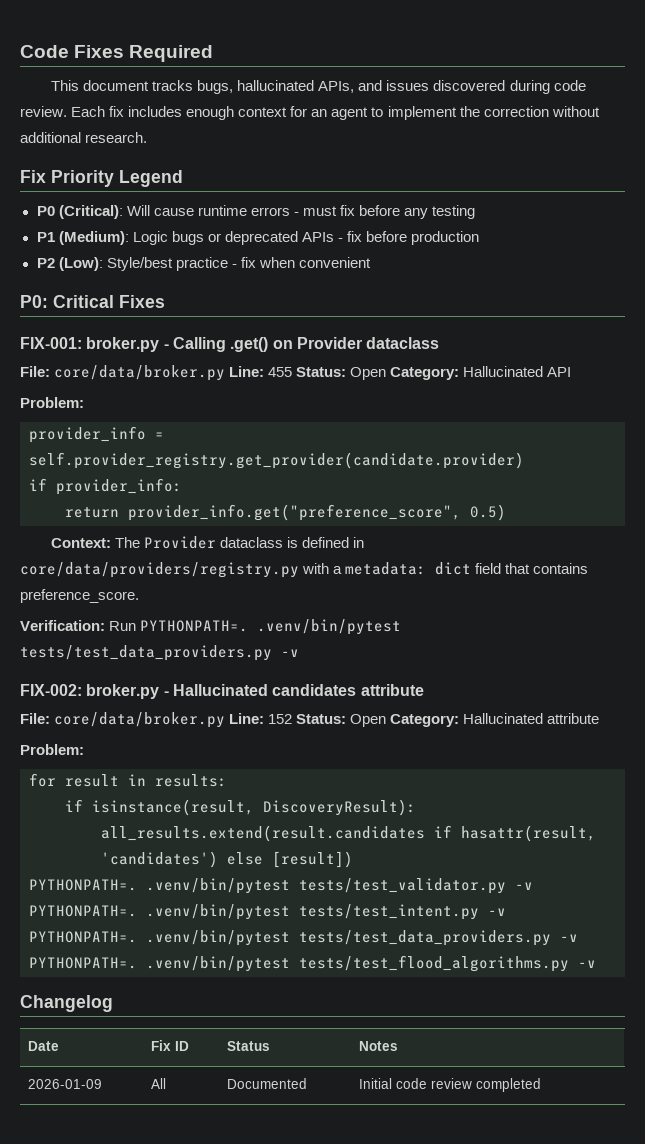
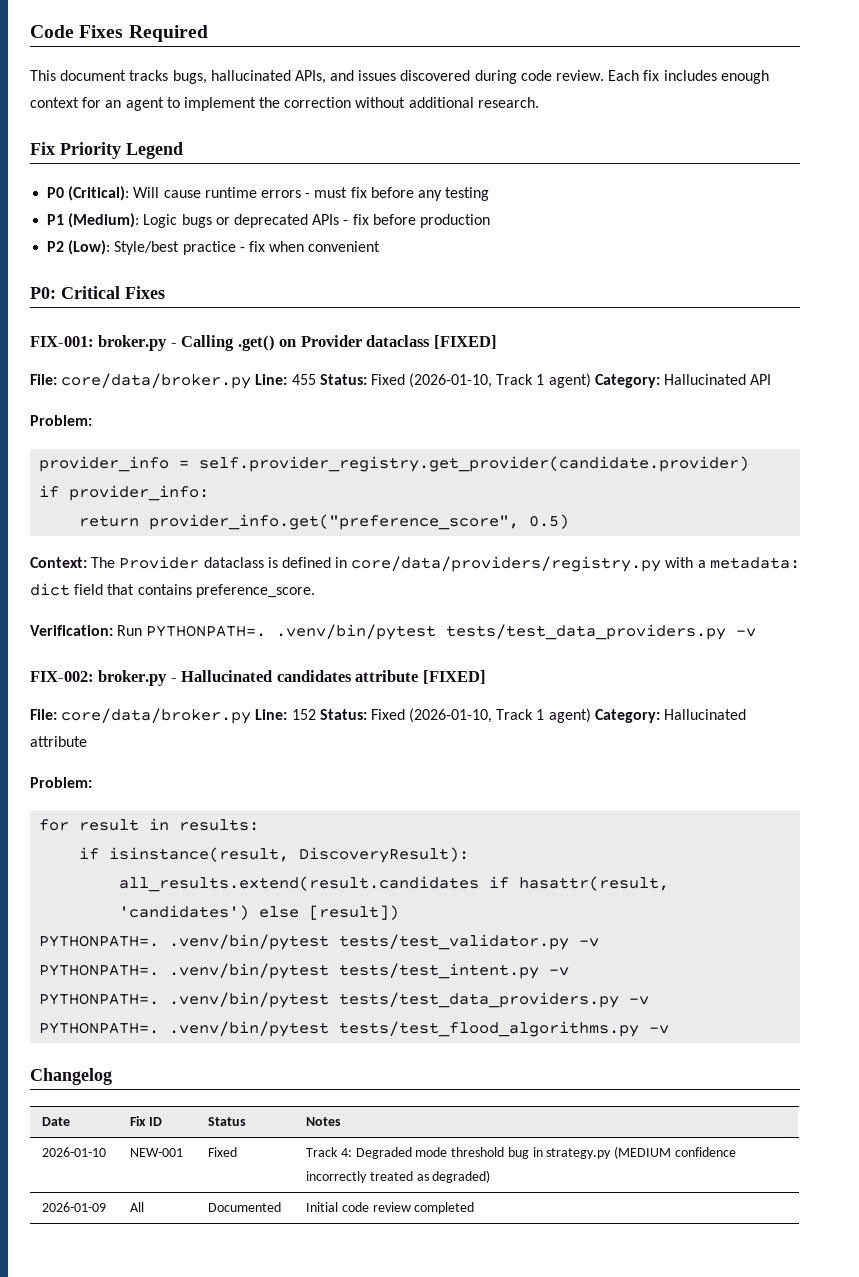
- FIX-001: broker.py - Calling .get() on Provider dataclass
+ FIX-001: broker.py - Calling .get() on Provider dataclass [FIXED]
- File: core/data/broker.py Line: 455 Status: Open Category: Hallucinated API
+ File: core/data/broker.py Line: 455 Status: Fixed (2026-01-10, Track 1 agent) Category: Hallucinated API
- FIX-002: broker.py - Hallucinated candidates attribute
+ FIX-002: broker.py - Hallucinated candidates attribute [FIXED]
- File: core/data/broker.py Line: 152 Status: Open Category: Hallucinated attribute
+ File: core/data/broker.py Line: 152 Status: Fixed (2026-01-10, Track 1 agent) Category: Hallucinated attribute
+ 2026-01-10 | NEW-001 | Fixed | Track 4: Degraded mode threshold bug in strategy.py (MEDIUM confidence incorrectly treated as degraded)

